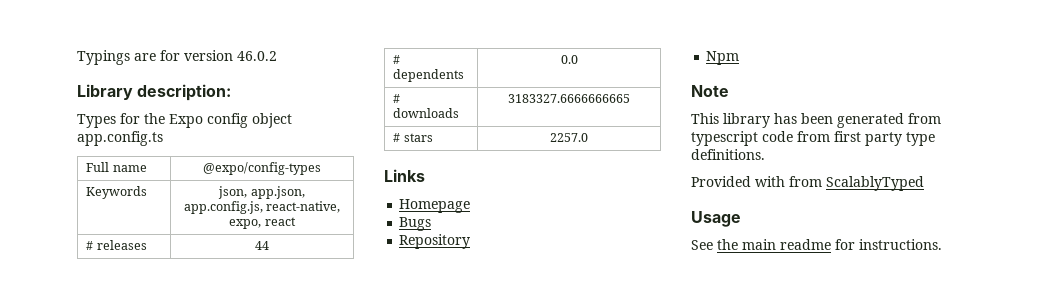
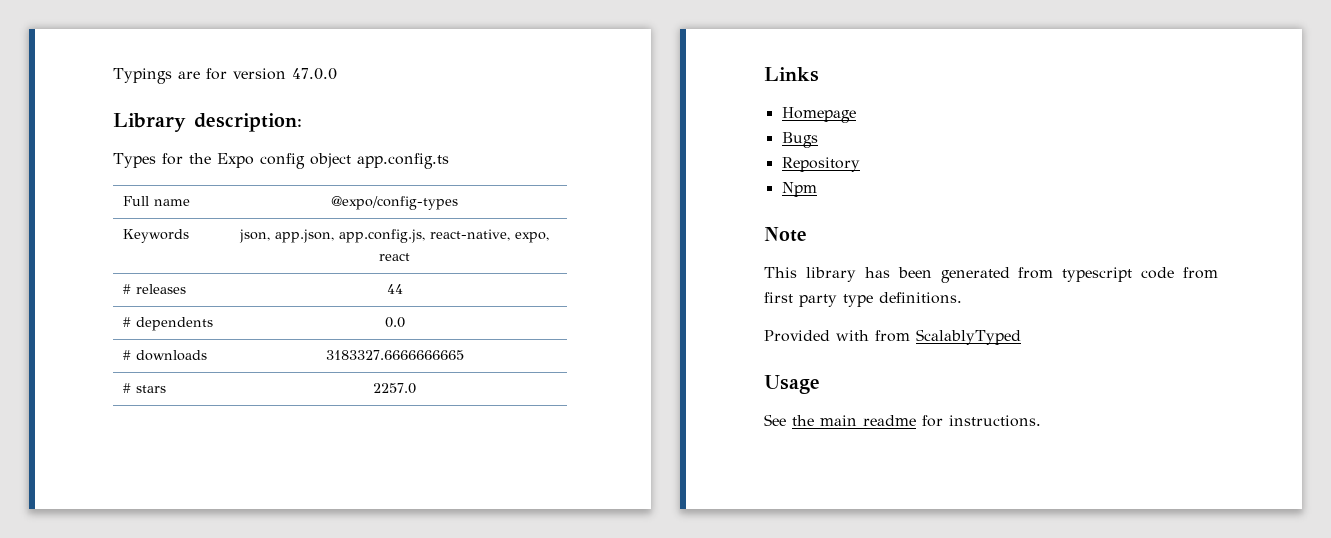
- Typings are for version 46.0.2
+ Typings are for version 47.0.0

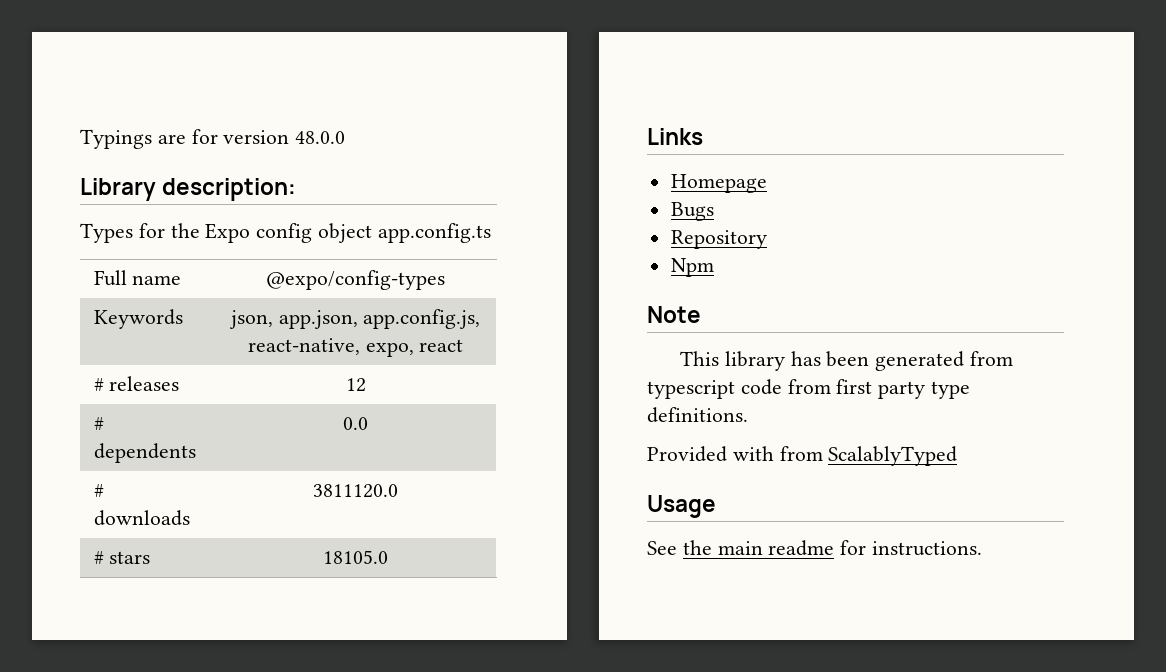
- Typings are for version 47.0.0
+ Typings are for version 48.0.0
- # releases | 44
+ # releases | 12
- # downloads | 3183327.6666666665
+ # downloads | 3811120.0
- # stars | 2257.0
+ # stars | 18105.0

